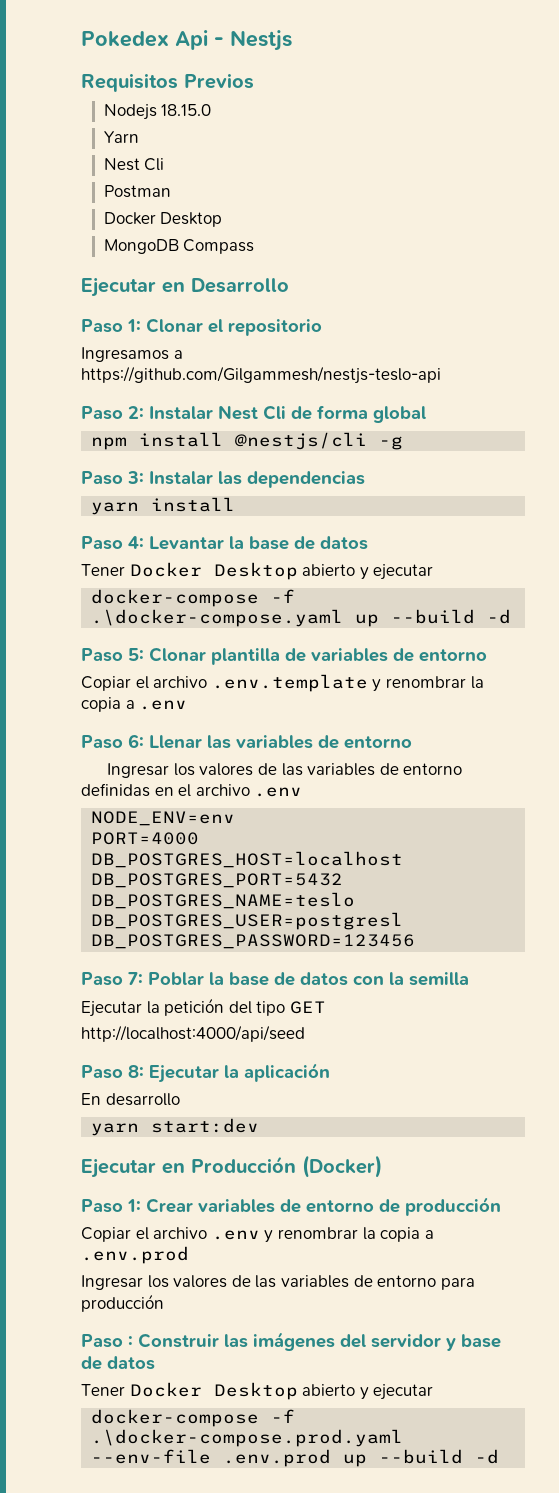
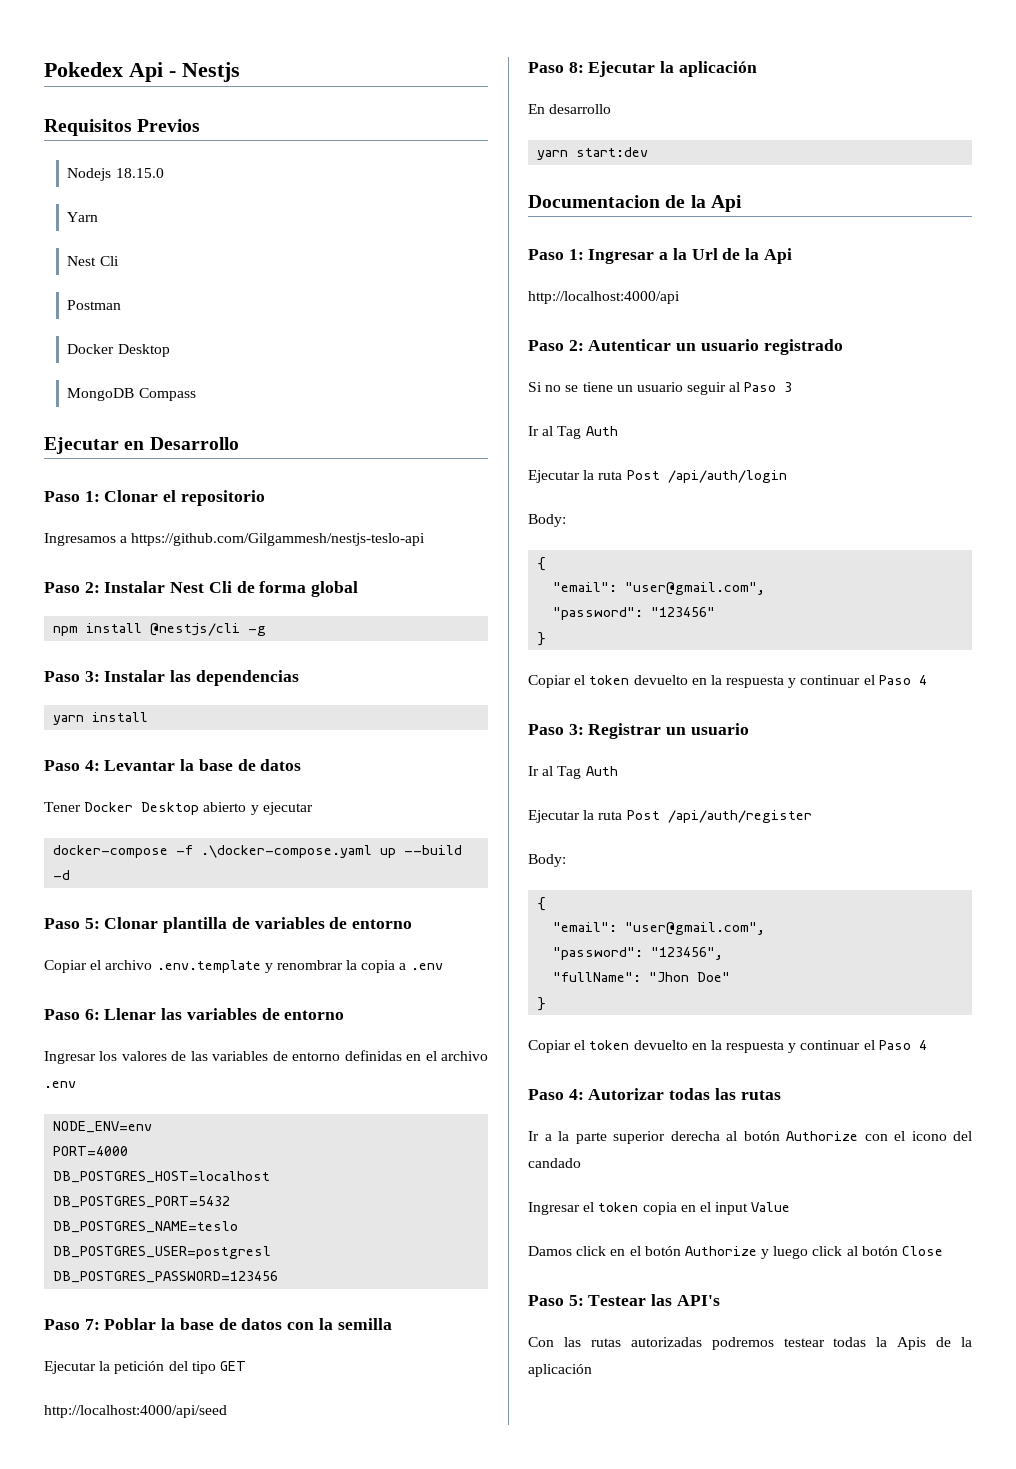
- Ejecutar en Producción (Docker)
- Paso 1: Crear variables de entorno de producción
- Copiar el archivo .env y renombrar la copia a .env.prod
- Ingresar los valores de las variables de entorno para producción
- Paso : Construir las imágenes del servidor y base de datos
- Tener Docker Desktop abierto y ejecutar
- docker-compose -f .\docker-compose.prod.yaml --env-file .env.prod up --build -d
+ Documentacion de la Api
+ Paso 1: Ingresar a la Url de la Api
+ http://localhost:4000/api
+ Paso 2: Autenticar un usuario registrado
+ Si no se tiene un usuario seguir al Paso 3
+ Ir al Tag Auth
+ Ejecutar la ruta Post /api/auth/login
+ Body:
+ {
+ "email": "user@gmail.com",
+ "password": "123456"
+ }
+ Copiar el token devuelto en la respuesta y continuar el Paso 4
+ Paso 3: Registrar un usuario
+ Ir al Tag Auth
+ Ejecutar la ruta Post /api/auth/register
+ Body:
+ {
+ "email": "user@gmail.com",
+ "password": "123456",
+ "fullName": "Jhon Doe"
+ }
+ Copiar el token devuelto en la respuesta y continuar el Paso 4
+ Paso 4: Autorizar todas las rutas
+ Ir a la parte superior derecha al botón Authorize con el icono del candado
+ Ingresar el token copia en el input Value
+ Damos click en el botón Authorize y luego click al botón Close
+ Paso 5: Testear las API's
+ Con las rutas autorizadas podremos testear todas la Apis de la aplicación

